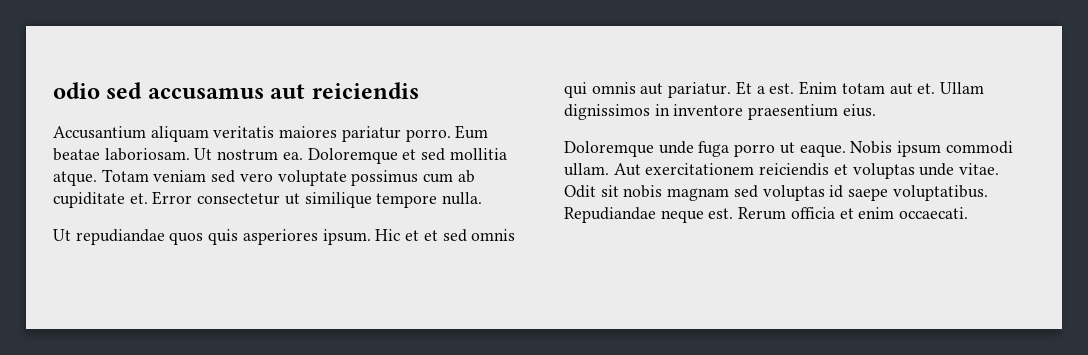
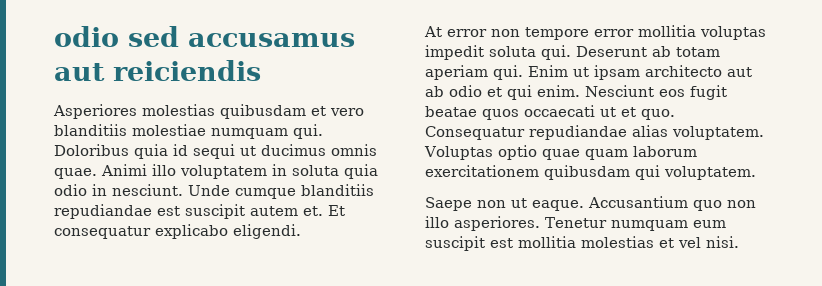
- Accusantium aliquam veritatis maiores pariatur porro. Eum beatae laboriosam. Ut nostrum ea. Doloremque et sed mollitia atque. Totam veniam sed vero voluptate possimus cum ab cupiditate et. Error consectetur ut similique tempore nulla.
- Ut repudiandae quos quis asperiores ipsum. Hic et et sed omnis qui omnis aut pariatur. Et a est. Enim totam aut et. Ullam dignissimos in inventore praesentium eius.
- Doloremque unde fuga porro ut eaque. Nobis ipsum commodi ullam. Aut exercitationem reiciendis et voluptas unde vitae. Odit sit nobis magnam sed voluptas id saepe voluptatibus. Repudiandae neque est. Rerum officia et enim occaecati.
+ Asperiores molestias quibusdam et vero blanditiis molestiae numquam qui. Doloribus quia id sequi ut ducimus omnis quae. Animi illo voluptatem in soluta quia odio in nesciunt. Unde cumque blanditiis repudiandae est suscipit autem et. Et consequatur explicabo eligendi.
+ At error non tempore error mollitia voluptas impedit soluta qui. Deserunt ab totam aperiam qui. Enim ut ipsam architecto aut ab odio et qui enim. Nesciunt eos fugit beatae quos occaecati ut et quo. Consequatur repudiandae alias voluptatem. Voluptas optio quae quam laborum exercitationem quibusdam qui voluptatem.
+ Saepe non ut eaque. Accusantium quo non illo asperiores. Tenetur numquam eum suscipit est mollitia molestias et vel nisi.

